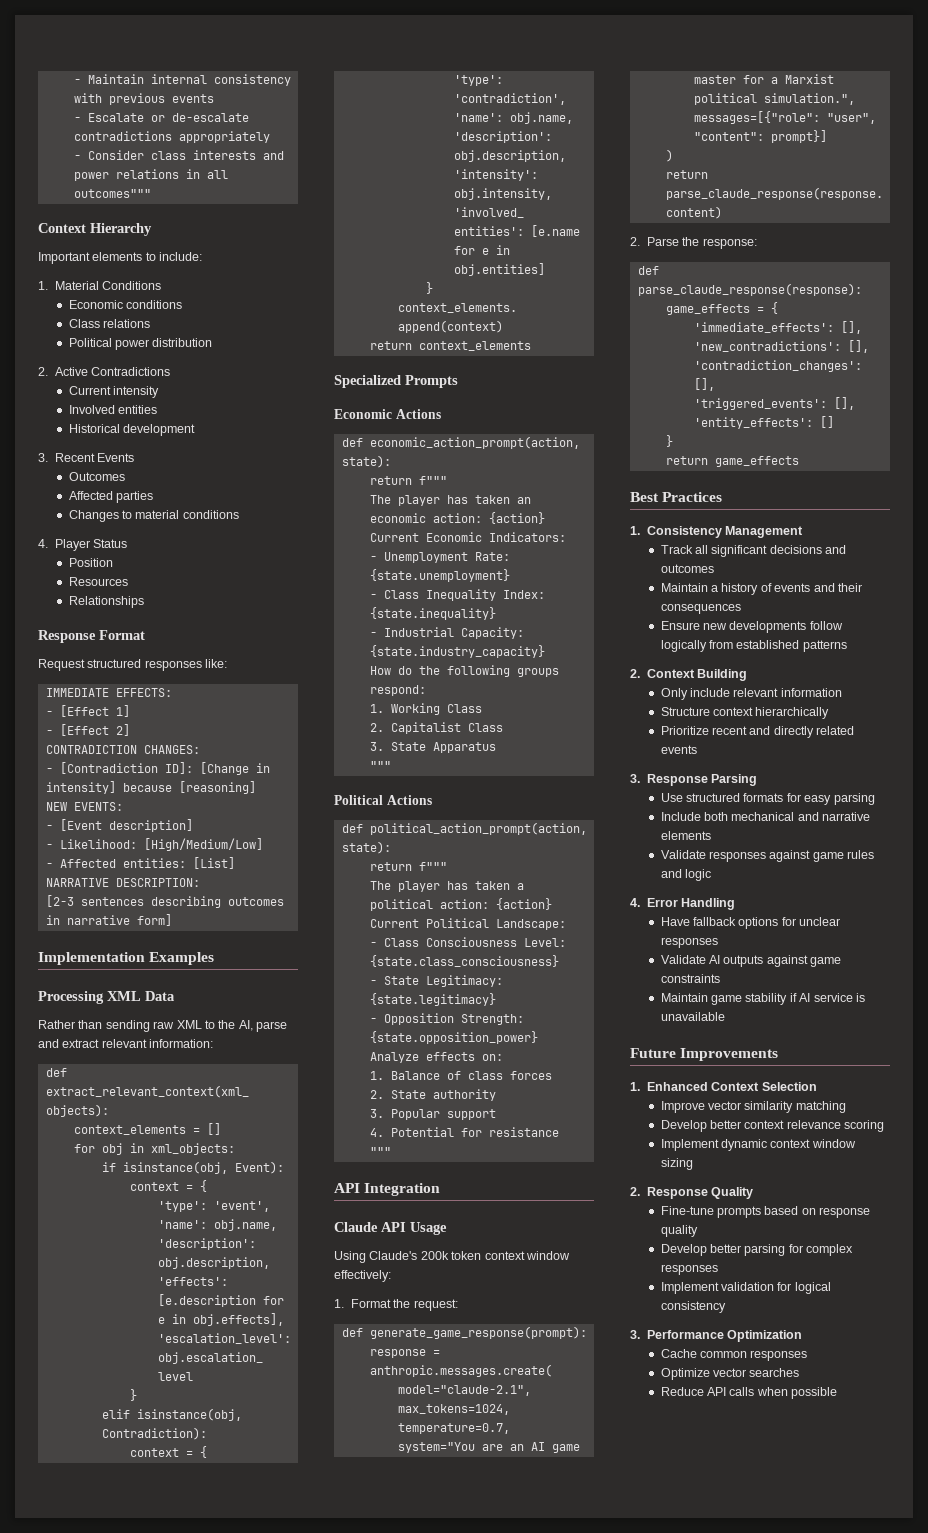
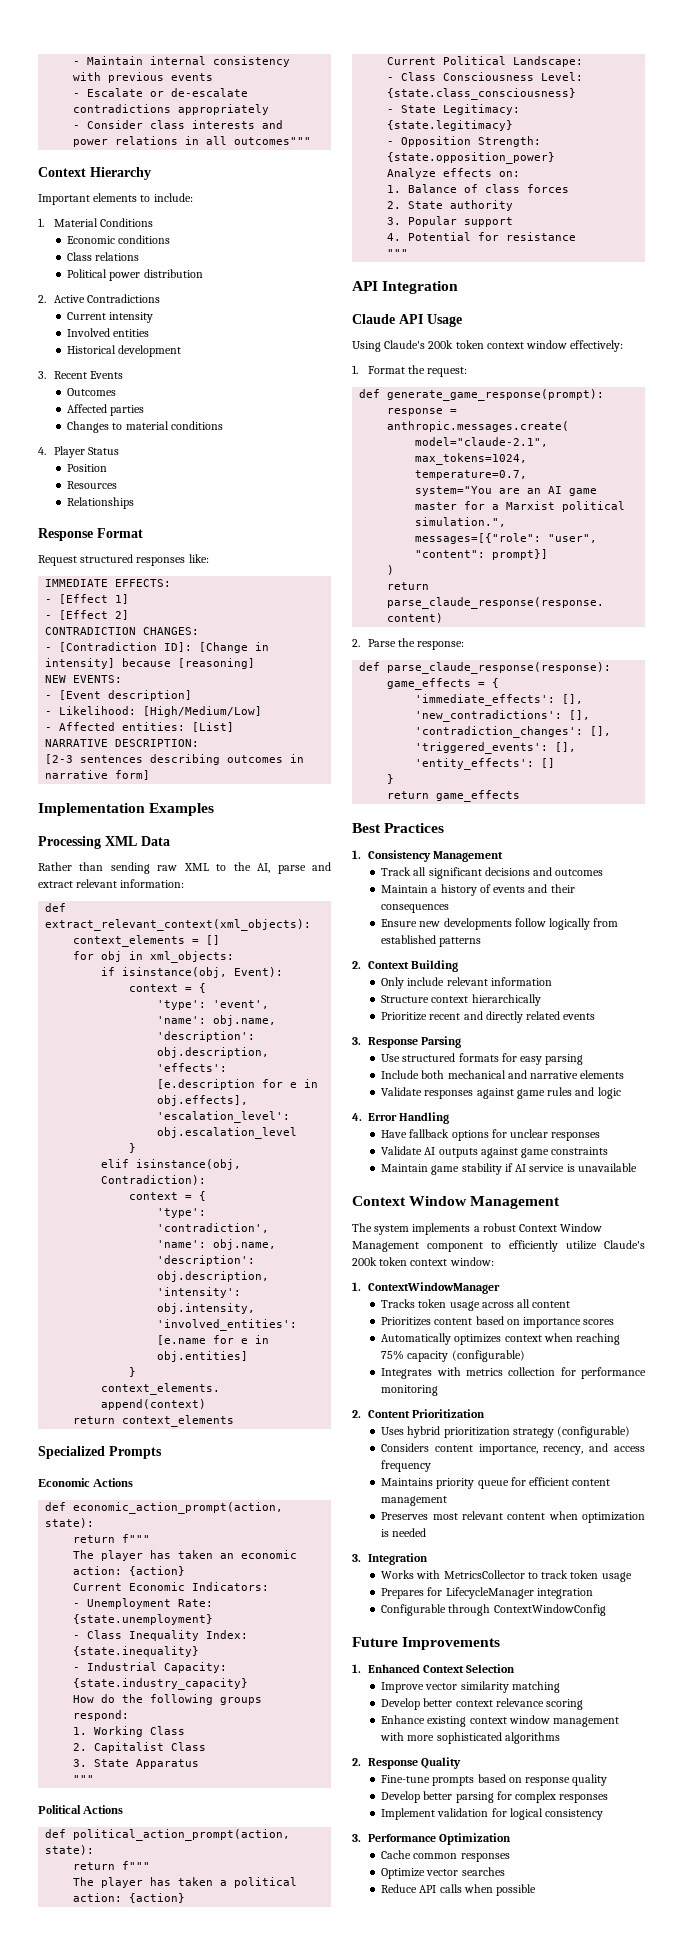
  Maintain game stability if AI service is unavailable
+ Context Window Management
+ The system implements a robust Context Window Management component to efficiently utilize Claude's 200k token context window:
+ 1. ContextWindowManager
+ Tracks token usage across all content
+ Prioritizes content based on importance scores
+ Automatically optimizes context when reaching 75% capacity (configurable)
+ Integrates with metrics collection for performance monitoring
+ 2. Content Prioritization
+ Uses hybrid prioritization strategy (configurable)
+ Considers content importance, recency, and access frequency
+ Maintains priority queue for efficient content management
+ Preserves most relevant content when optimization is needed
+ 3. Integration
+ Works with MetricsCollector to track token usage
+ Prepares for LifecycleManager integration
+ Configurable through ContextWindowConfig
- Implement dynamic context window sizing
+ Enhance existing context window management with more sophisticated algorithms

